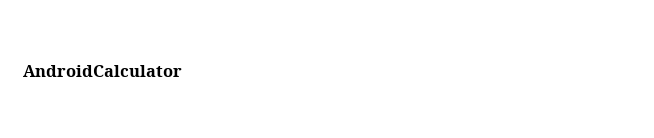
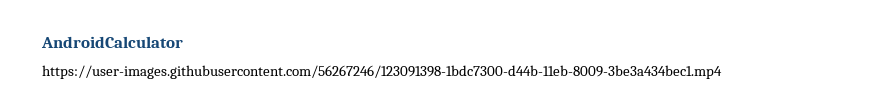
+ https://user-images.githubusercontent.com/56267246/123091398-1bdc7300-d44b-11eb-8009-3be3a434bec1.mp4

